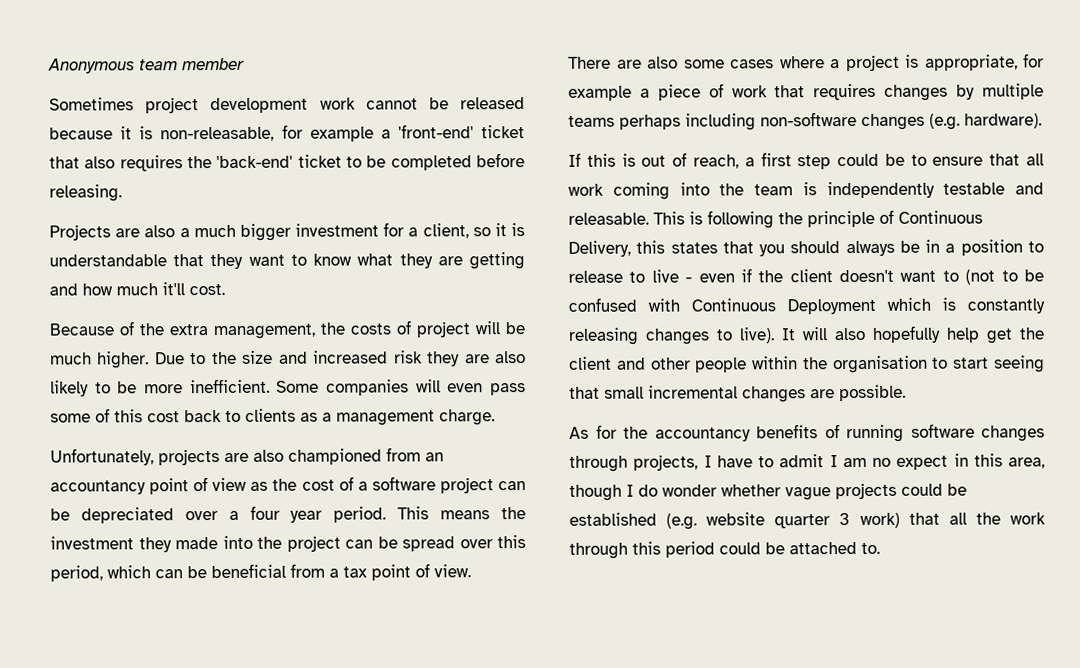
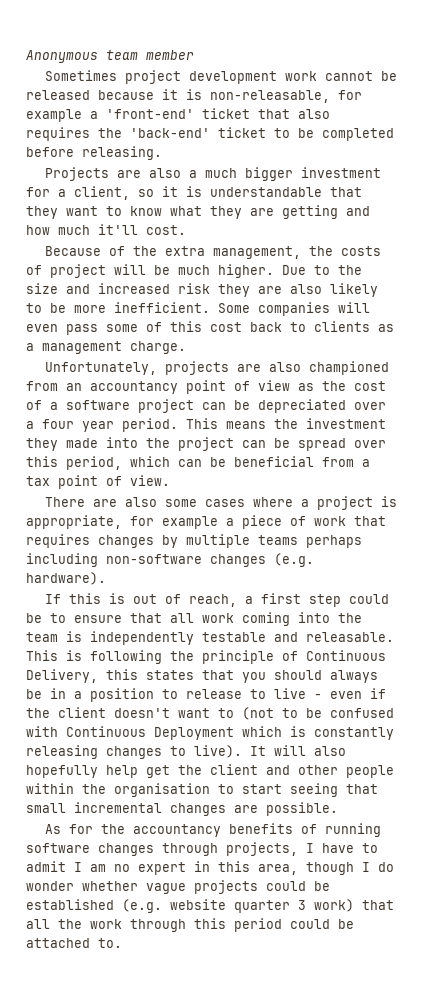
- As for the accountancy benefits of running software changes through projects, I have to admit I am no expect in this area, though I do wonder whether vague projects could be established (e.g. website quarter 3 work) that all the work through this period could be attached to.
+ As for the accountancy benefits of running software changes through projects, I have to admit I am no expert in this area, though I do wonder whether vague projects could be established (e.g. website quarter 3 work) that all the work through this period could be attached to.

